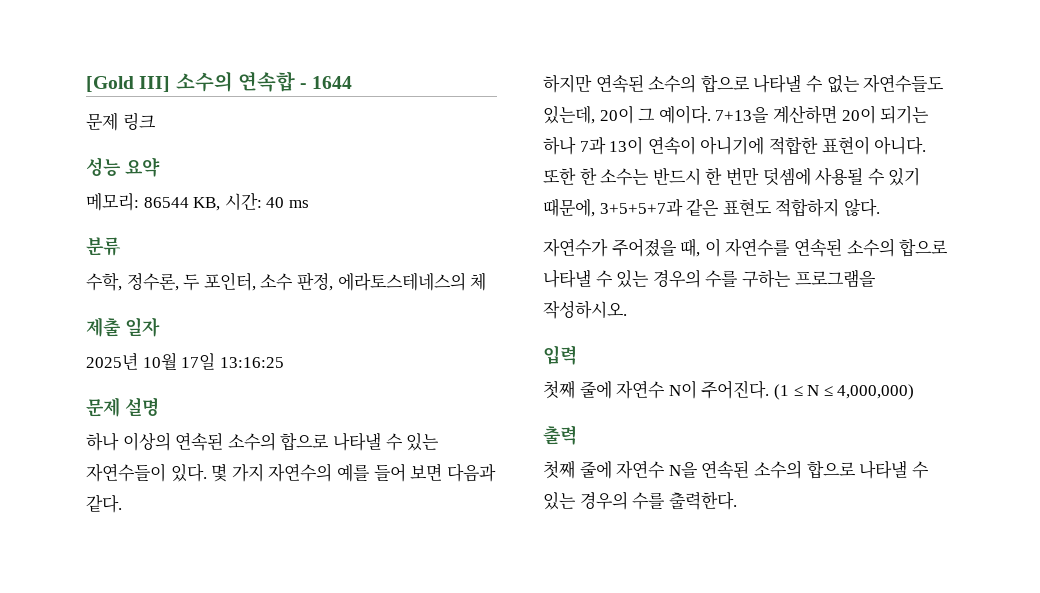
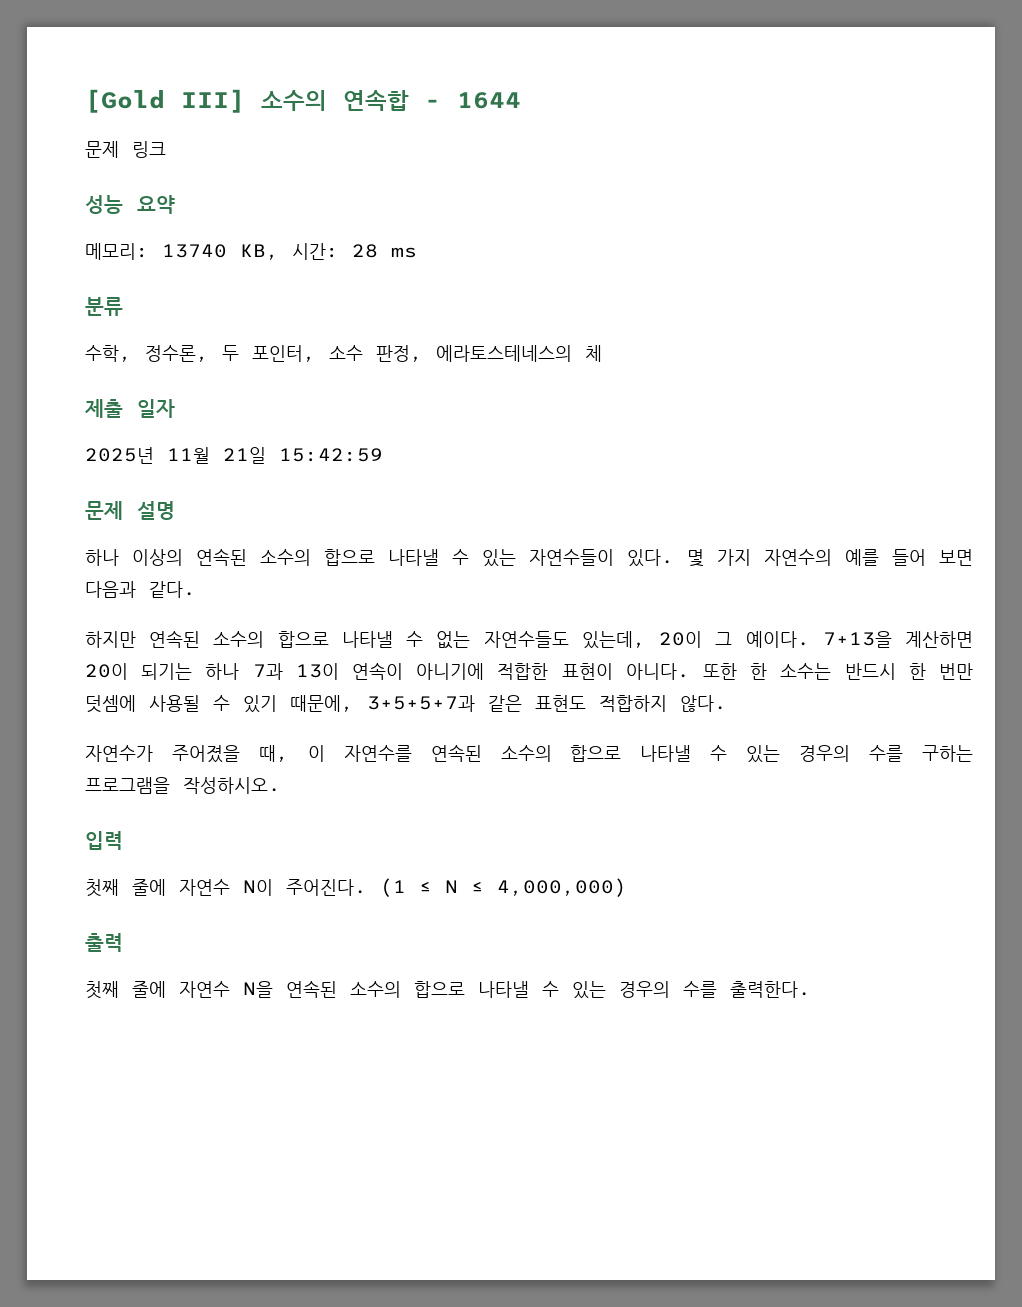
- 메모리: 86544 KB, 시간: 40 ms
+ 메모리: 13740 KB, 시간: 28 ms
- 2025년 10월 17일 13:16:25
+ 2025년 11월 21일 15:42:59

